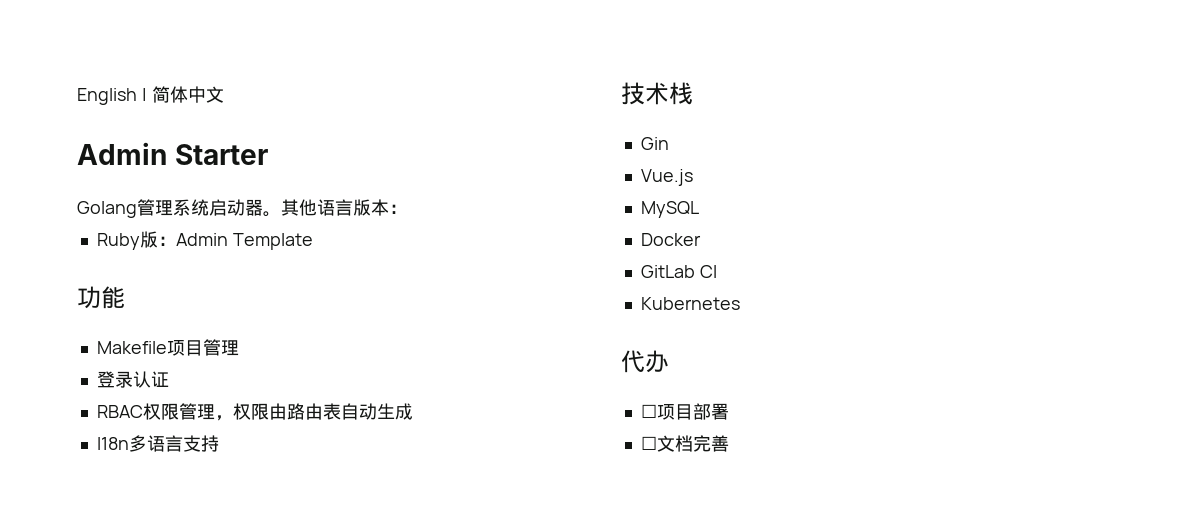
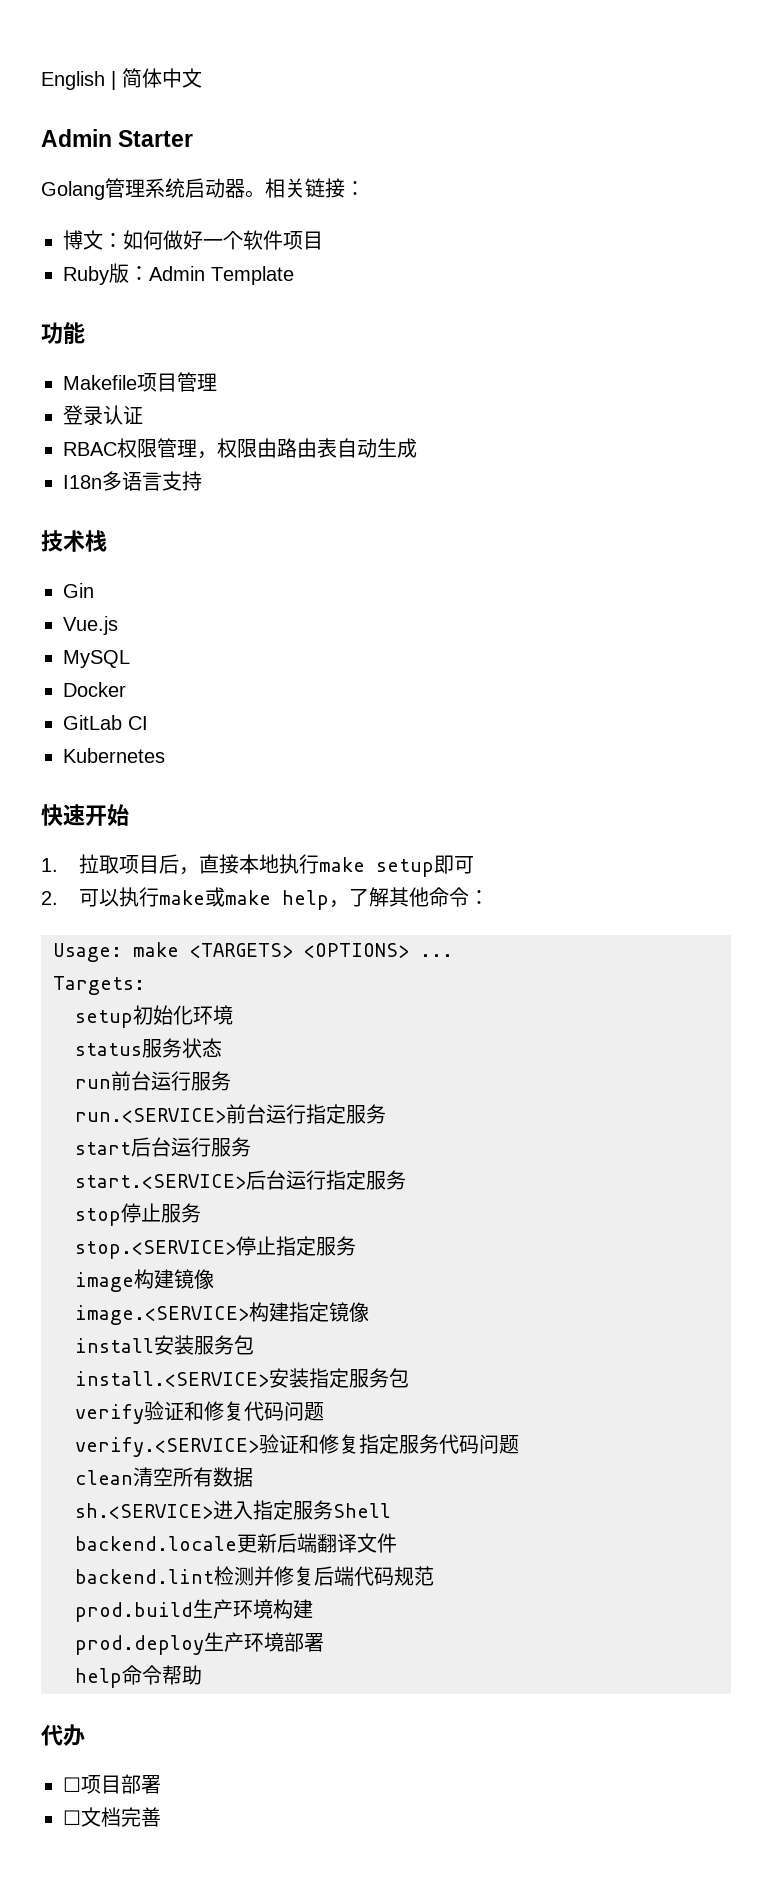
- 其他语言版本：
+ 相关链接：
+ 博文：如何做好一个软件项目
+ 快速开始
+ 1.拉取项目后，直接本地执行make setup即可
+ 2.可以执行make或make help，了解其他命令：
+ Usage: make <TARGETS> <OPTIONS> ...
+ Targets:
+ setup初始化环境
+ status服务状态
+ run前台运行服务
+ run.<SERVICE>前台运行指定服务
+ start后台运行服务
+ start.<SERVICE>后台运行指定服务
+ stop停止服务
+ stop.<SERVICE>停止指定服务
+ image构建镜像
+ image.<SERVICE>构建指定镜像
+ install安装服务包
+ install.<SERVICE>安装指定服务包
+ verify验证和修复代码问题
+ verify.<SERVICE>验证和修复指定服务代码问题
+ clean清空所有数据
+ sh.<SERVICE>进入指定服务Shell
+ backend.locale更新后端翻译文件
+ backend.lint检测并修复后端代码规范
+ prod.build生产环境构建
+ prod.deploy生产环境部署
+ help命令帮助

